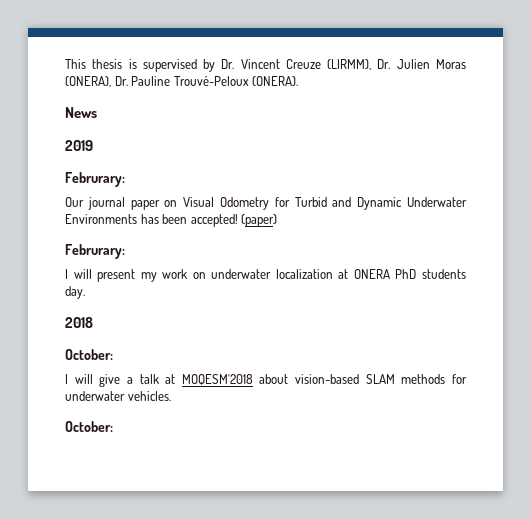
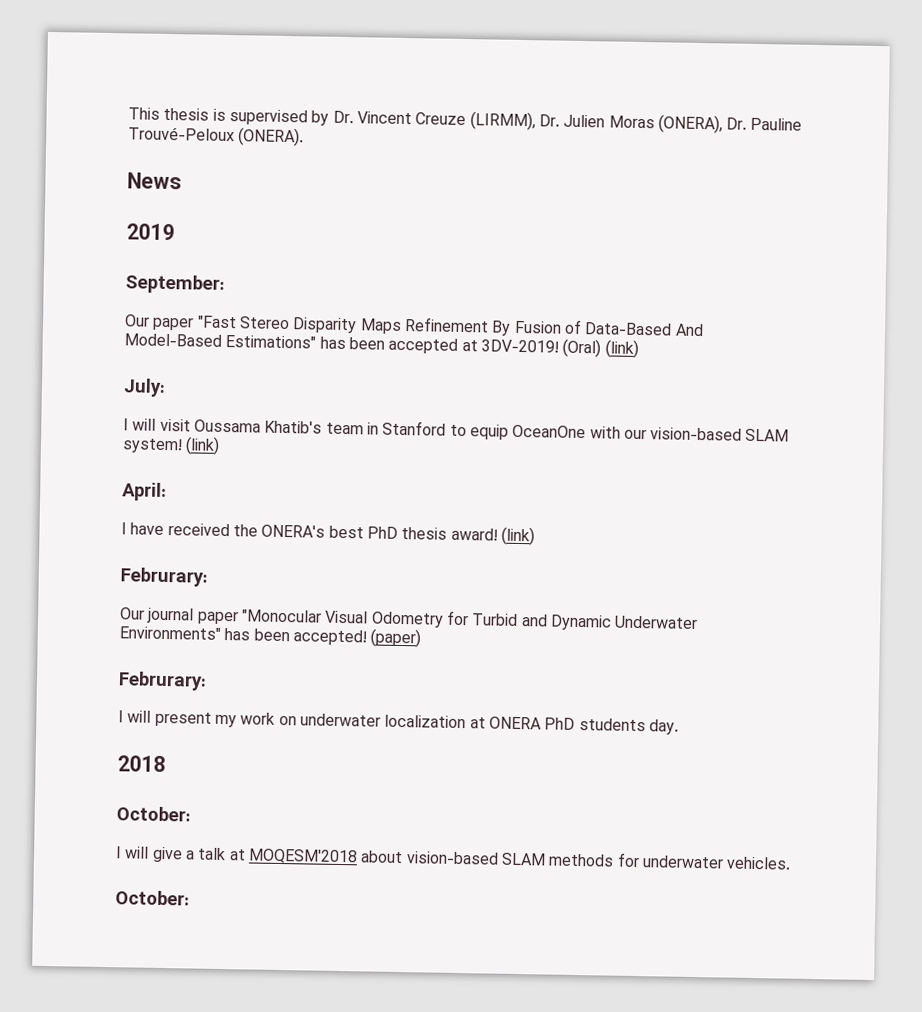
+ September:
+ Our paper "Fast Stereo Disparity Maps Refinement By Fusion of Data-Based And Model-Based Estimations" has been accepted at 3DV-2019! (Oral) (link)
+ July:
+ I will visit Oussama Khatib's team in Stanford to equip OceanOne with our vision-based SLAM system! (link)
+ April:
+ I have received the ONERA's best PhD thesis award! (link)
- Our journal paper on Visual Odometry for Turbid and Dynamic Underwater Environments has been accepted!
+ Our journal paper "Monocular Visual Odometry for Turbid and Dynamic Underwater Environments" has been accepted!

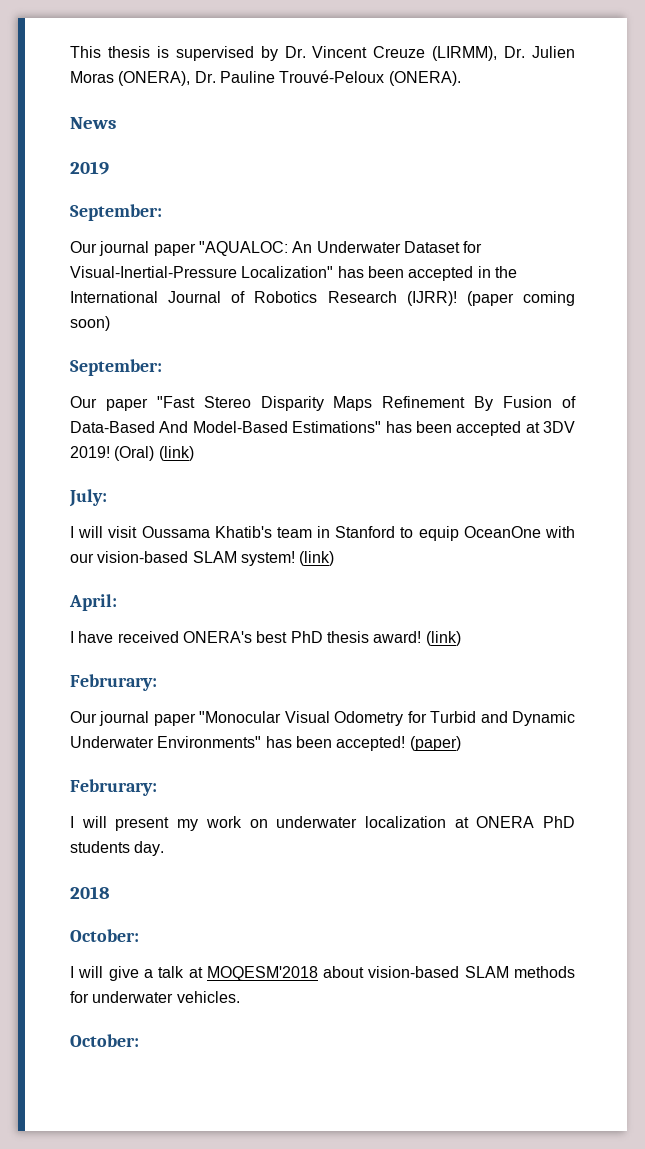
+ Our journal paper "AQUALOC: An Underwater Dataset for Visual-Inertial-Pressure Localization" has been accepted in the International Journal of Robotics Research (IJRR)! (paper coming soon)
+ September:
- Our paper "Fast Stereo Disparity Maps Refinement By Fusion of Data-Based And Model-Based Estimations" has been accepted at 3DV-2019!
+ Our paper "Fast Stereo Disparity Maps Refinement By Fusion of Data-Based And Model-Based Estimations" has been accepted at 3DV 2019!
- I have received the ONERA's best PhD thesis award!
+ I have received ONERA's best PhD thesis award!

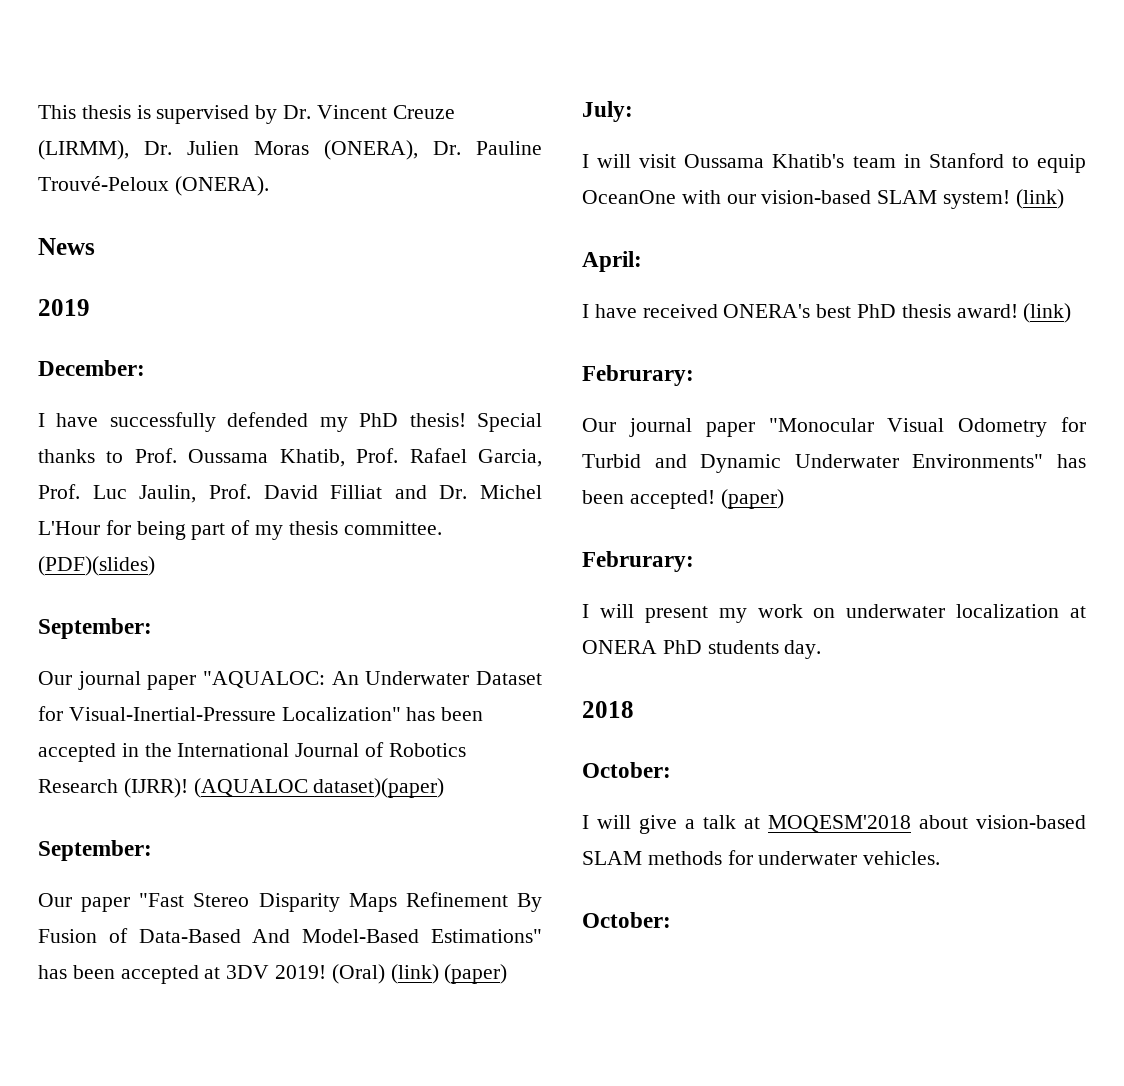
+ December:
+ I have successfully defended my PhD thesis! Special thanks to Prof. Oussama Khatib, Prof. Rafael Garcia, Prof. Luc Jaulin, Prof. David Filliat and Dr. Michel L'Hour for being part of my thesis committee. (PDF)(slides)
- (paper coming soon)
+ (AQUALOC dataset)(paper)
- (Oral) (link)
+ (Oral) (link) (paper)

